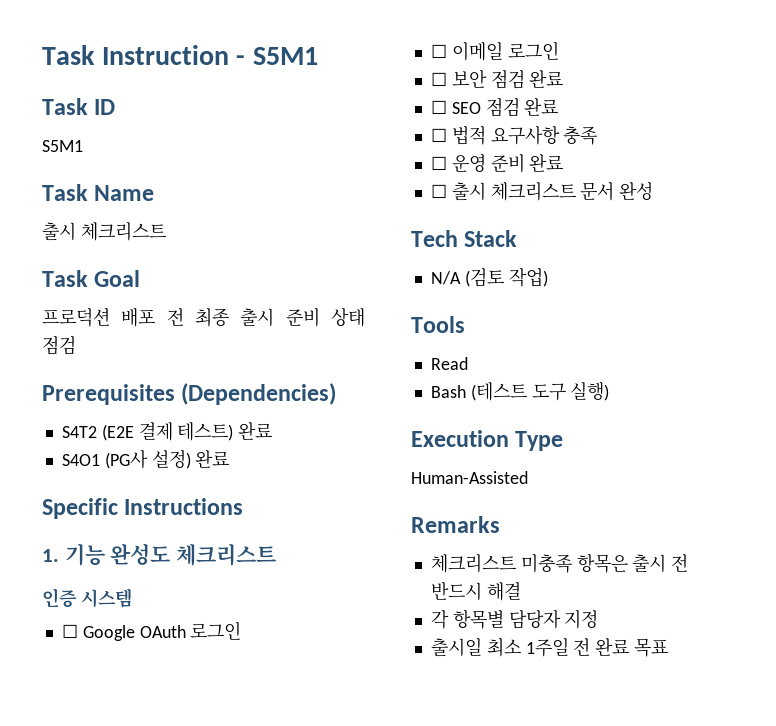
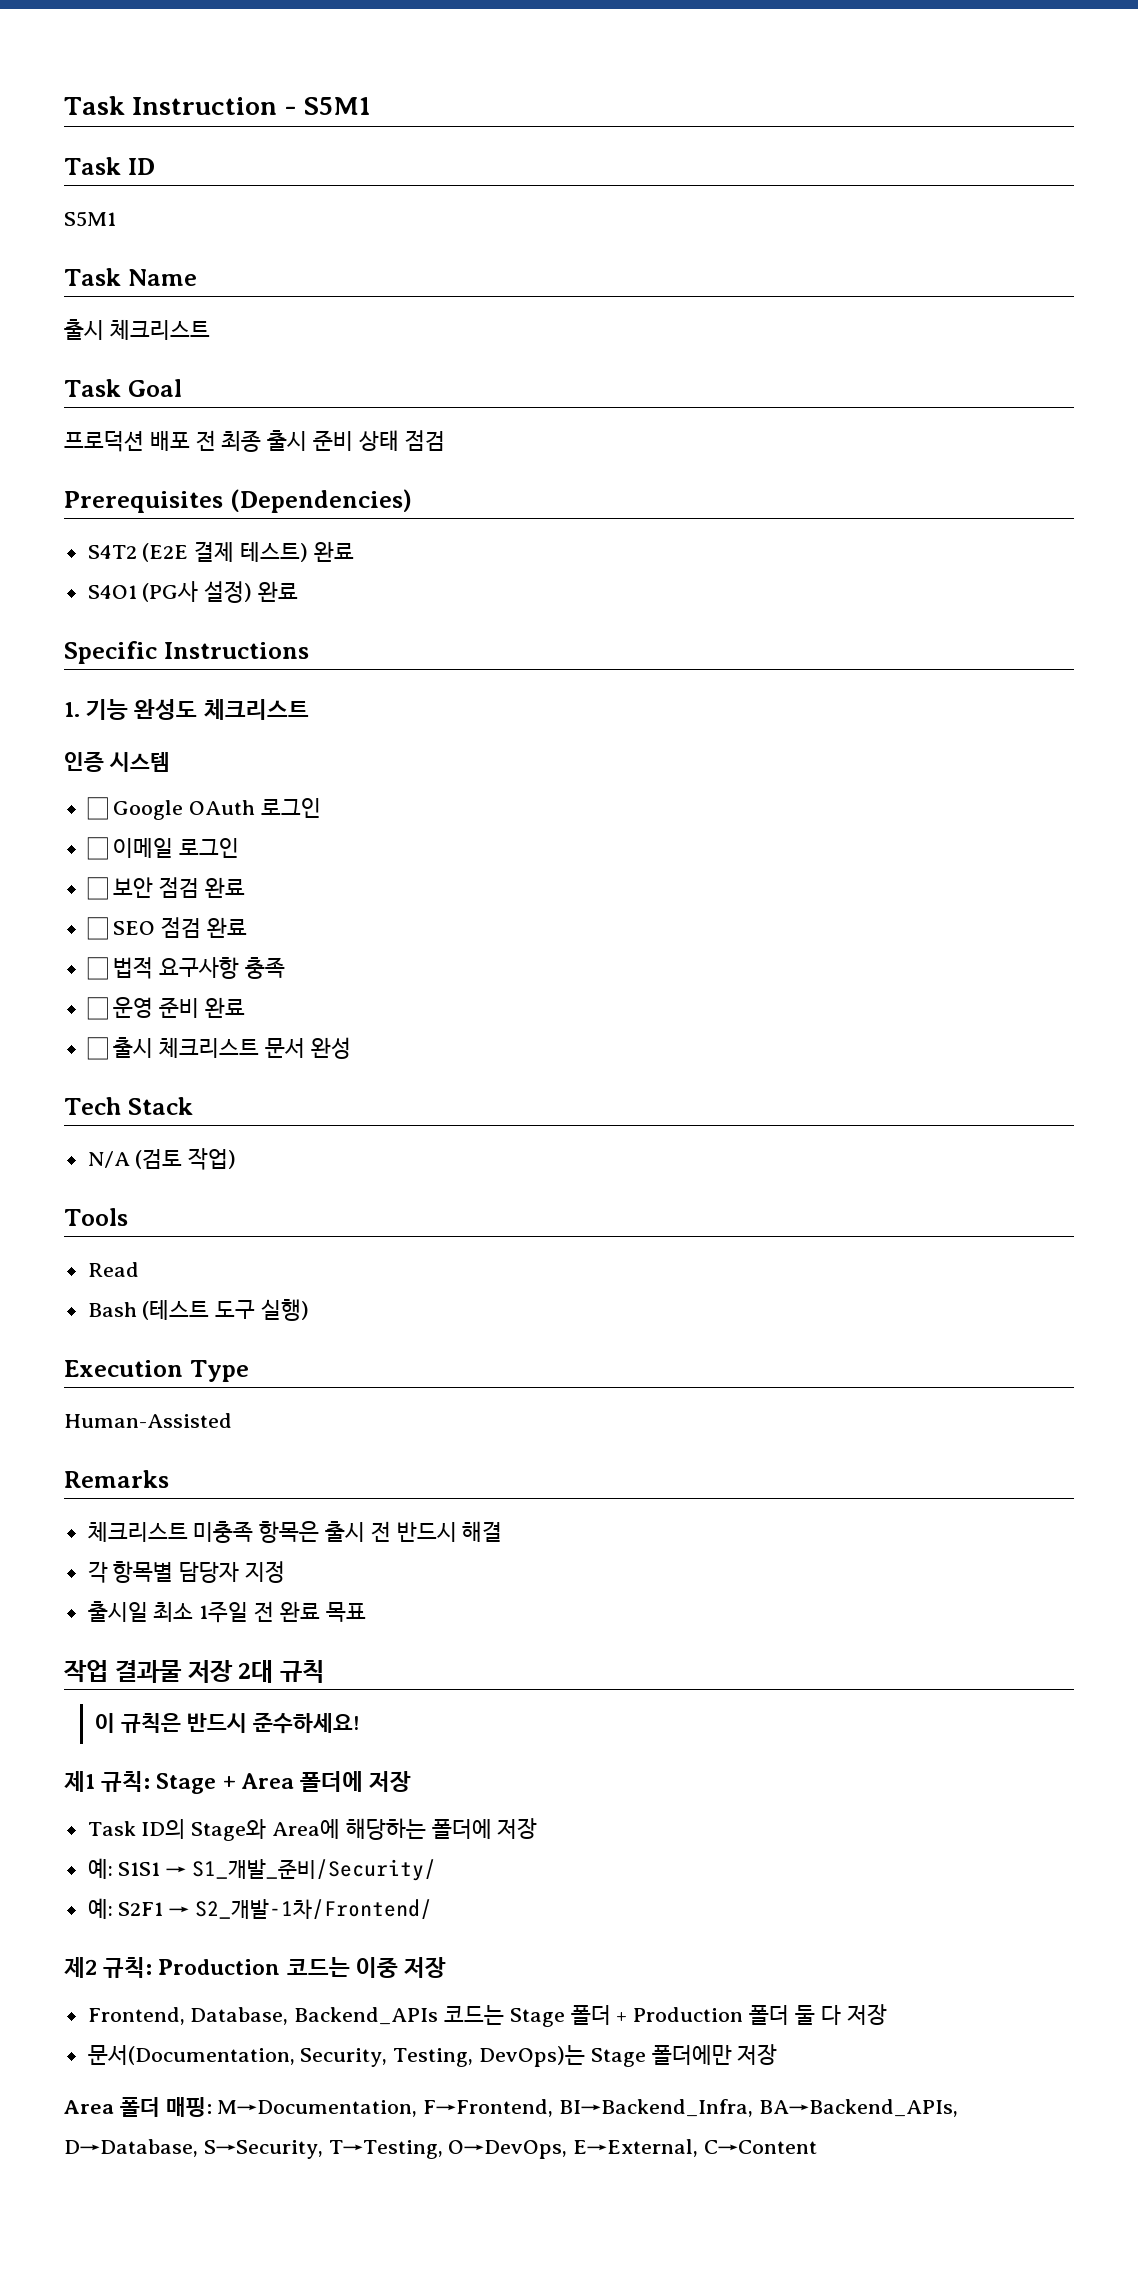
+ 작업 결과물 저장 2대 규칙
+ 이 규칙은 반드시 준수하세요!
+ 제1 규칙: Stage + Area 폴더에 저장
+ Task ID의 Stage와 Area에 해당하는 폴더에 저장
+ 예: S1S1 → S1_개발_준비/Security/
+ 예: S2F1 → S2_개발-1차/Frontend/
+ 제2 규칙: Production 코드는 이중 저장
+ Frontend, Database, Backend_APIs 코드는 Stage 폴더 + Production 폴더 둘 다 저장
+ 문서(Documentation, Security, Testing, DevOps)는 Stage 폴더에만 저장
+ Area 폴더 매핑: M→Documentation, F→Frontend, BI→Backend_Infra, BA→Backend_APIs, D→Database, S→Security, T→Testing, O→DevOps, E→External, C→Content

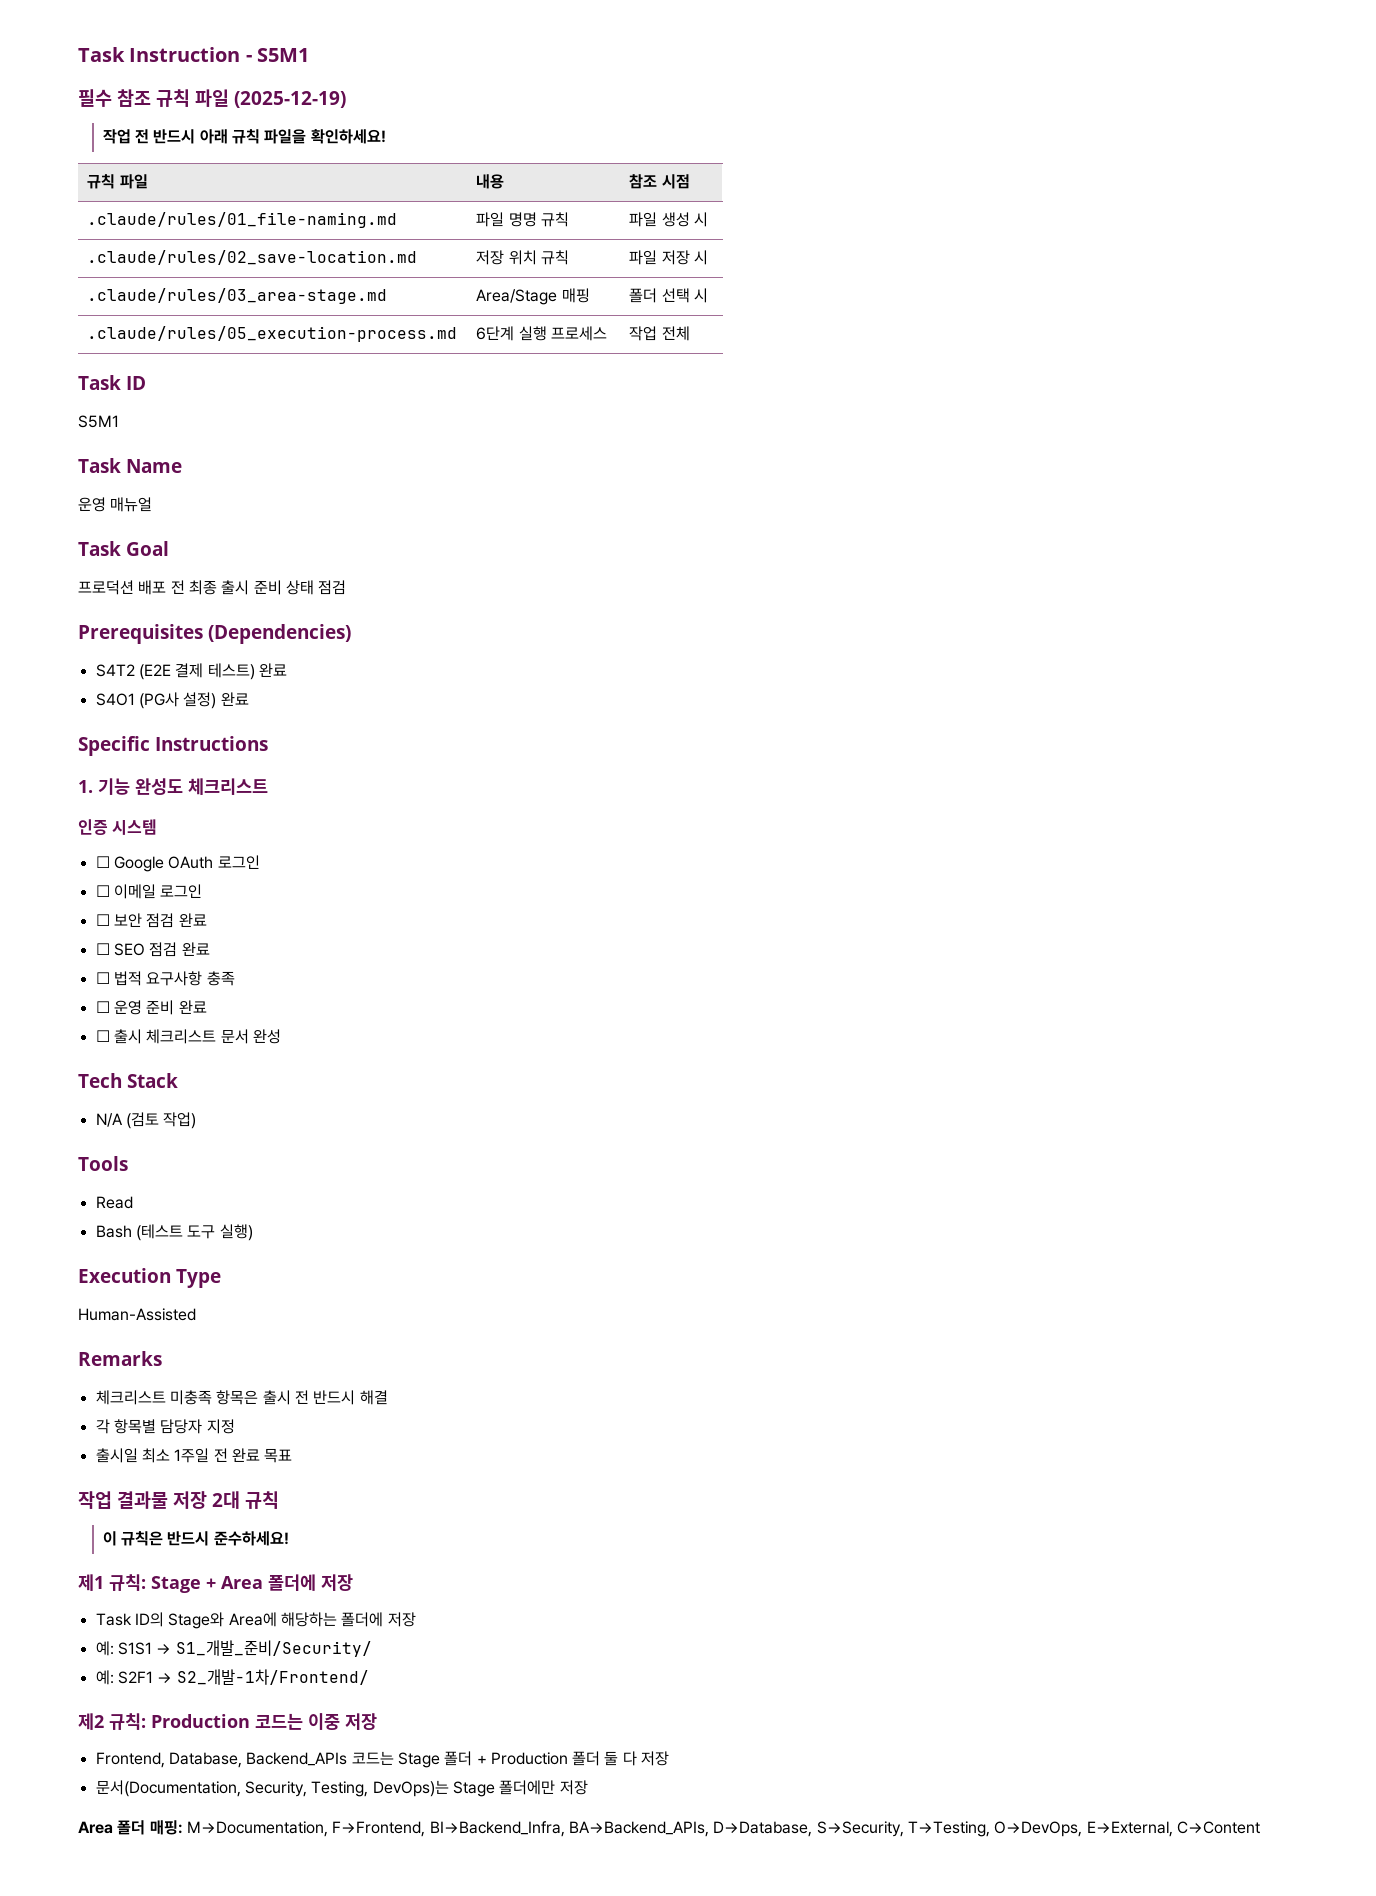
+ 필수 참조 규칙 파일 (2025-12-19)
+ 작업 전 반드시 아래 규칙 파일을 확인하세요!
+ 규칙 파일 | 내용 | 참조 시점
+ .claude/rules/01_file-naming.md | 파일 명명 규칙 | 파일 생성 시
+ .claude/rules/02_save-location.md | 저장 위치 규칙 | 파일 저장 시
+ .claude/rules/03_area-stage.md | Area/Stage 매핑 | 폴더 선택 시
+ .claude/rules/05_execution-process.md | 6단계 실행 프로세스 | 작업 전체
  Task Name
- 출시 체크리스트
+ 운영 매뉴얼

